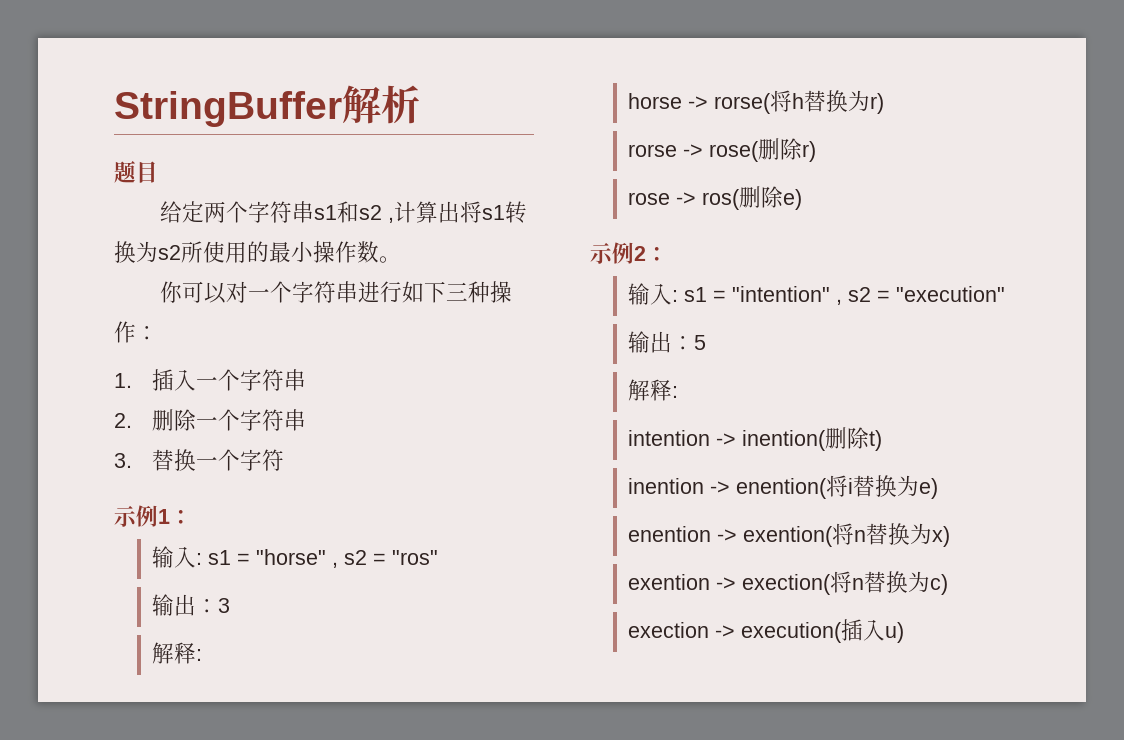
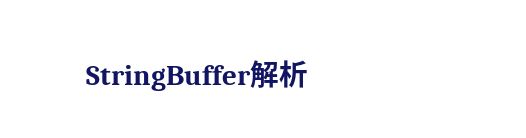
- 题目
- 给定两个字符串s1和s2 ,计算出将s1转换为s2所使用的最小操作数。
- 你可以对一个字符串进行如下三种操作：
- 1.插入一个字符串
- 2.删除一个字符串
- 3.替换一个字符
- 示例1：
- 输入: s1 = "horse" , s2 = "ros"
- 输出：3
- 解释:
- horse -> rorse(将h替换为r)
- rorse -> rose(删除r)
- rose -> ros(删除e)
- 示例2：
- 输入: s1 = "intention" , s2 = "execution"
- 输出：5
- 解释:
- intention -> inention(删除t)
- inention -> enention(将i替换为e)
- enention -> exention(将n替换为x)
- exention -> exection(将n替换为c)
- exection -> execution(插入u)

